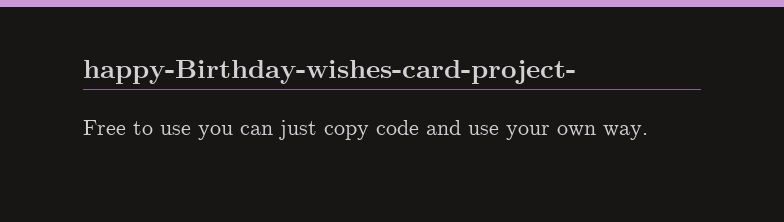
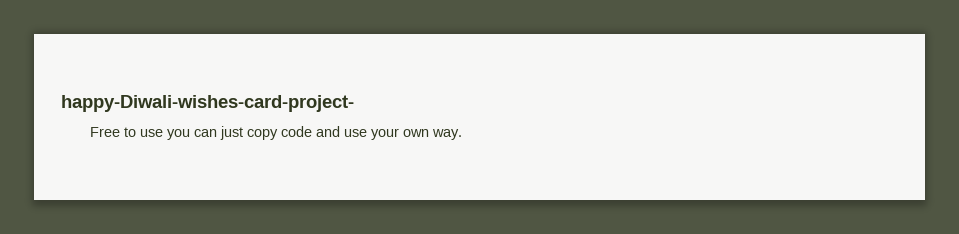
- happy-Birthday-wishes-card-project-
+ happy-Diwali-wishes-card-project-

